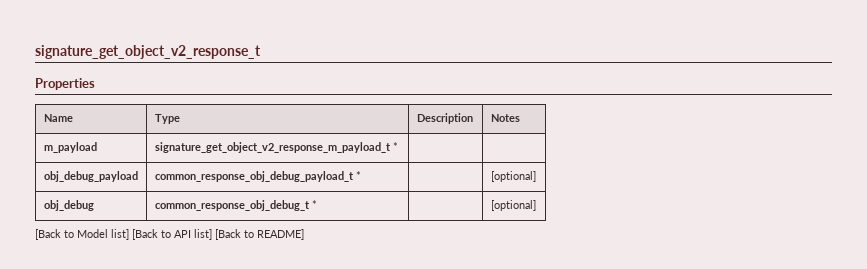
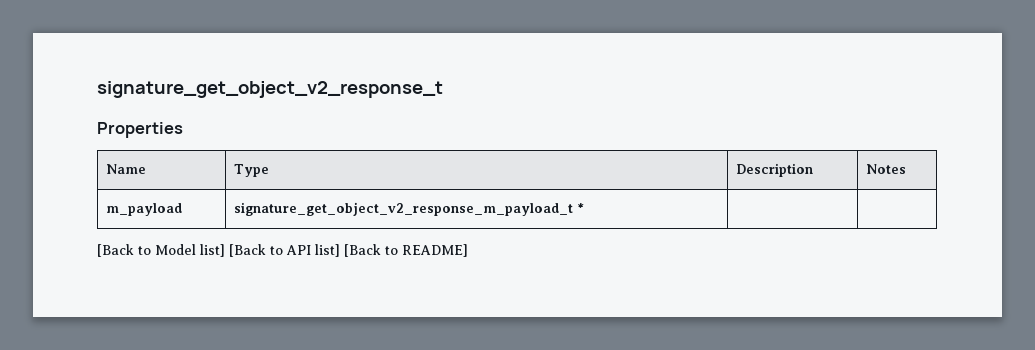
- obj_debug_payload | common_response_obj_debug_payload_t * | | [optional]
- obj_debug | common_response_obj_debug_t * | | [optional]

